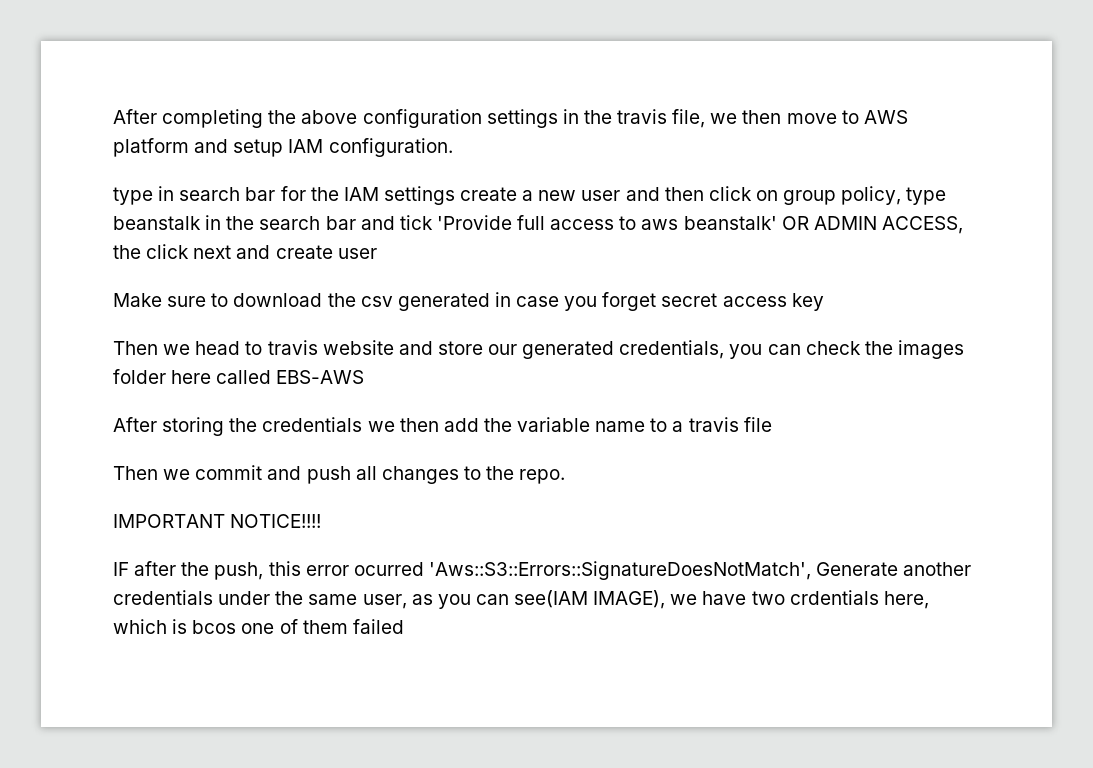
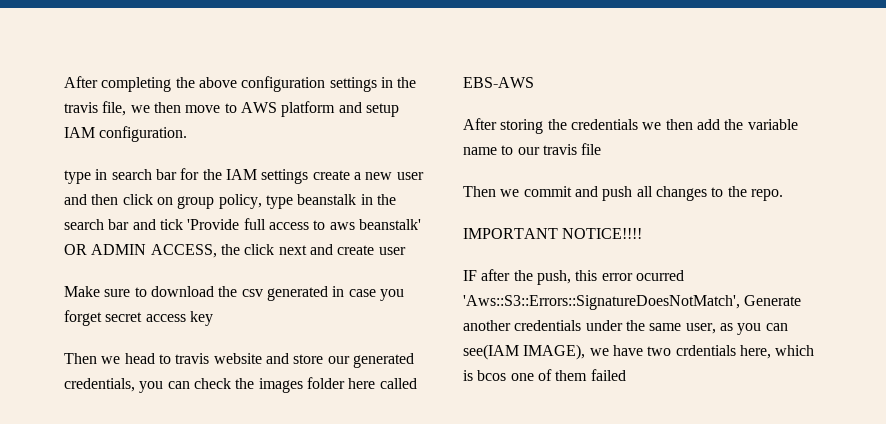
- After storing the credentials we then add the variable name to a travis file
+ After storing the credentials we then add the variable name to our travis file

